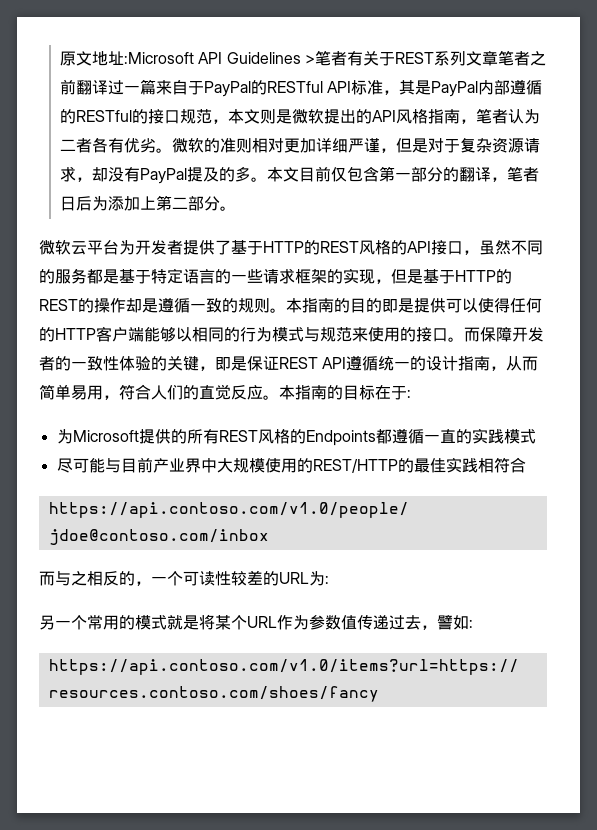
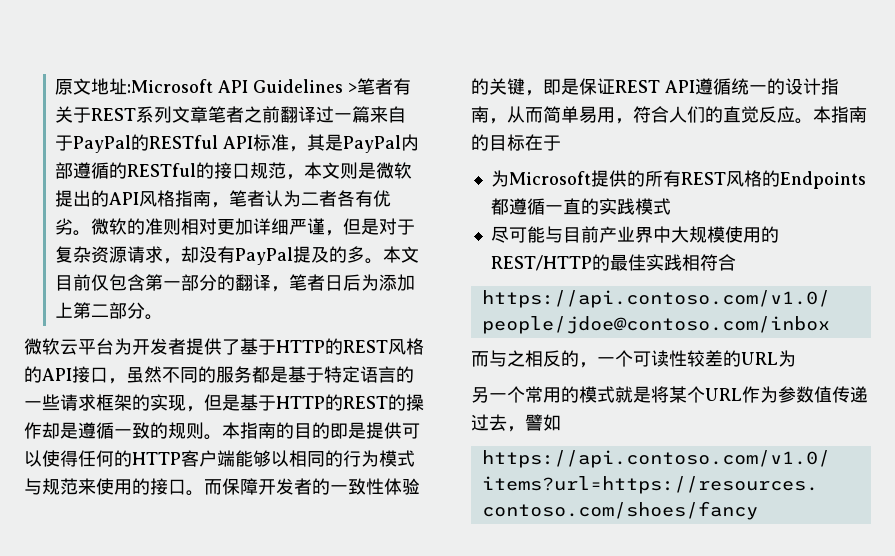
- 本指南的目标在于:
+ 本指南的目标在于
- 而与之相反的，一个可读性较差的URL为:
+ 而与之相反的，一个可读性较差的URL为
- 另一个常用的模式就是将某个URL作为参数值传递过去，譬如:
+ 另一个常用的模式就是将某个URL作为参数值传递过去，譬如

